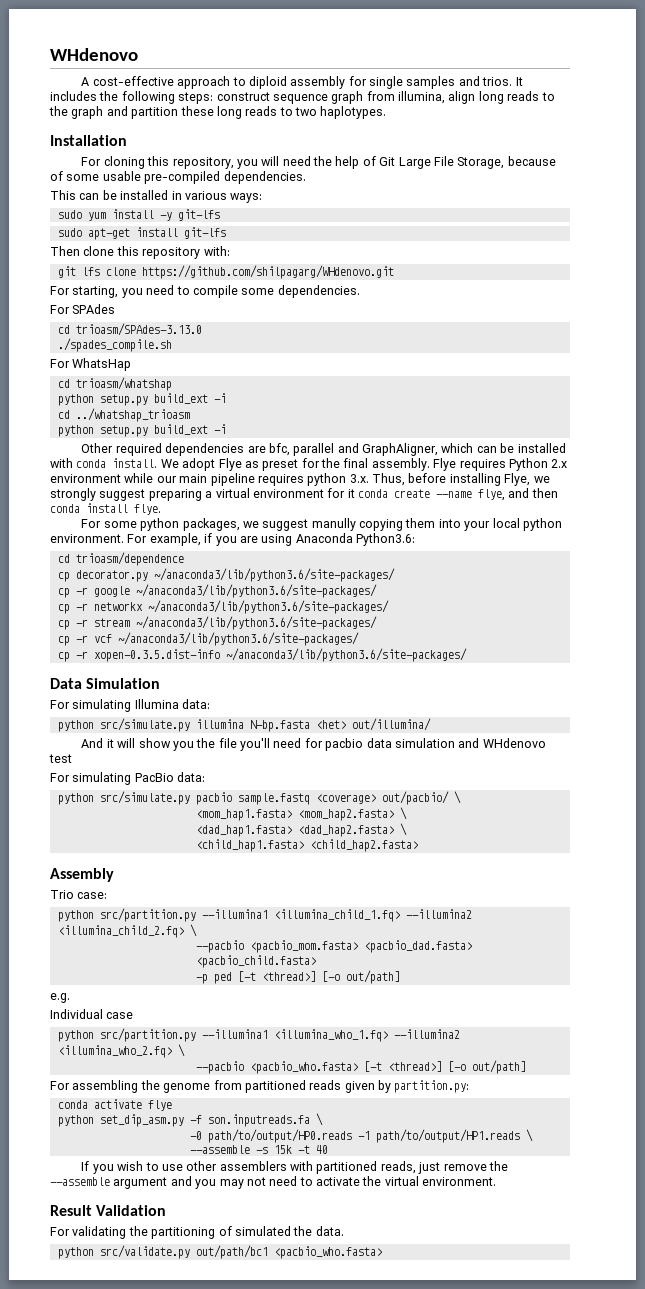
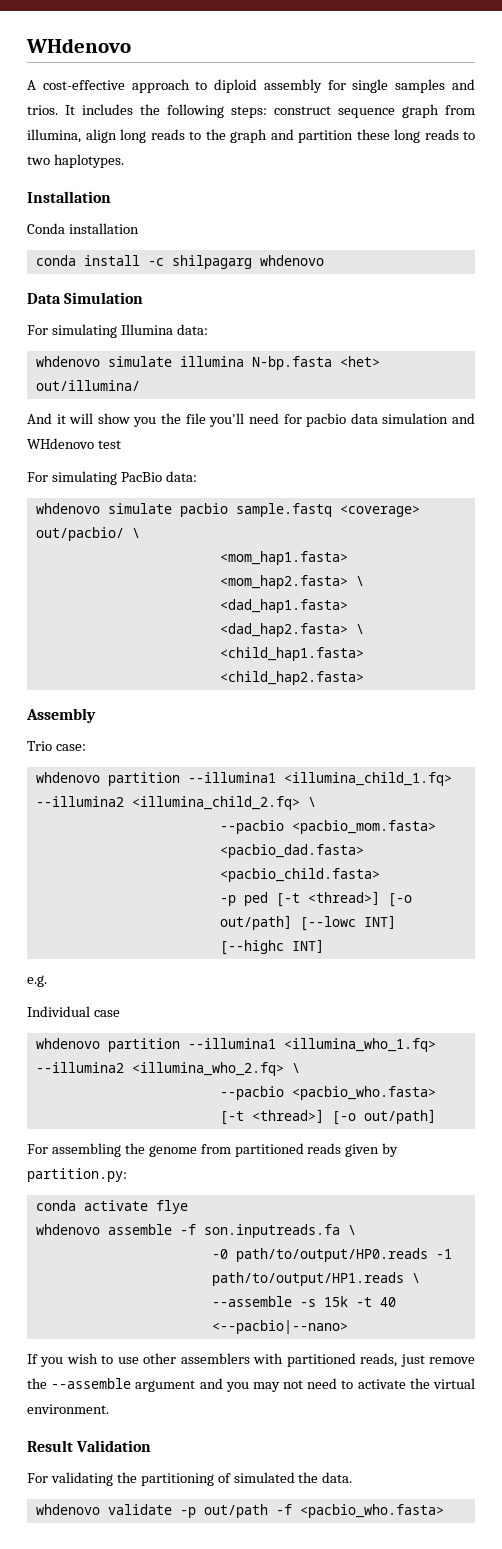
- For cloning this repository, you will need the help of Git Large File Storage, because of some usable pre-compiled dependencies.
- This can be installed in various ways:
- sudo yum install -y git-lfs
- sudo apt-get install git-lfs
- Then clone this repository with:
- git lfs clone https://github.com/shilpagarg/WHdenovo.git
- For starting, you need to compile some dependencies.
- For SPAdes
- cd trioasm/SPAdes-3.13.0
- ./spades_compile.sh
- For WhatsHap
- cd trioasm/whatshap
- python setup.py build_ext -i
- cd ../whatshap_trioasm
- python setup.py build_ext -i
- Other required dependencies are bfc, parallel and GraphAligner, which can be installed with conda install. We adopt Flye as preset for the final assembly. Flye requires Python 2.x environment while our main pipeline requires python 3.x. Thus, before installing Flye, we strongly suggest preparing a virtual environment for it conda create --name flye, and then conda install flye.
- For some python packages, we suggest manully copying them into your local python environment. For example, if you are using Anaconda Python3.6:
- cd trioasm/dependence
- cp decorator.py ~/anaconda3/lib/python3.6/site-packages/
- cp -r google ~/anaconda3/lib/python3.6/site-packages/
- cp -r networkx ~/anaconda3/lib/python3.6/site-packages/
- cp -r stream ~/anaconda3/lib/python3.6/site-packages/
- cp -r vcf ~/anaconda3/lib/python3.6/site-packages/
- cp -r xopen-0.3.5.dist-info ~/anaconda3/lib/python3.6/site-packages/
+ Conda installation
+ conda install -c shilpagarg whdenovo
- python src/simulate.py illumina N-bp.fasta <het> out/illumina/
+ whdenovo simulate illumina N-bp.fasta <het> out/illumina/
- python src/simulate.py pacbio sample.fastq <coverage> out/pacbio/ \
+ whdenovo simulate pacbio sample.fastq <coverage> out/pacbio/ \
- python src/partition.py --illumina1 <illumina_child_1.fq> --illumina2 <illumina_child_2.fq> \
+ whdenovo partition --illumina1 <illumina_child_1.fq> --illumina2 <illumina_child_2.fq> \
- -p ped [-t <thread>] [-o out/path]
+ -p ped [-t <thread>] [-o out/path] [--lowc INT] [--highc INT]
- python src/partition.py --illumina1 <illumina_who_1.fq> --illumina2 <illumina_who_2.fq> \
+ whdenovo partition --illumina1 <illumina_who_1.fq> --illumina2 <illumina_who_2.fq> \
- python set_dip_asm.py -f son.inputreads.fa \
+ whdenovo assemble -f son.inputreads.fa \
- --assemble -s 15k -t 40
+ --assemble -s 15k -t 40 <--pacbio|--nano>
- python src/validate.py out/path/bc1 <pacbio_who.fasta>
+ whdenovo validate -p out/path -f <pacbio_who.fasta>

